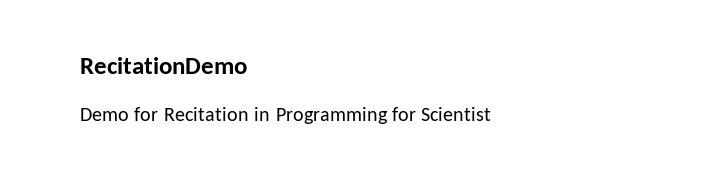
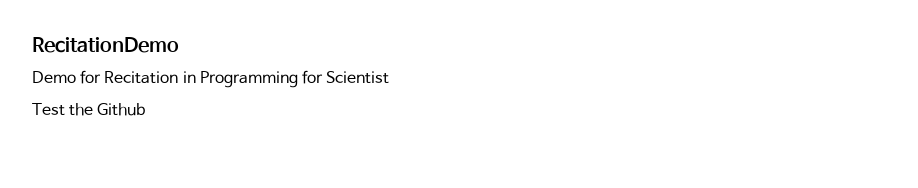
+ Test the Github

